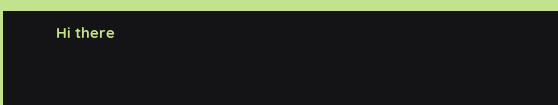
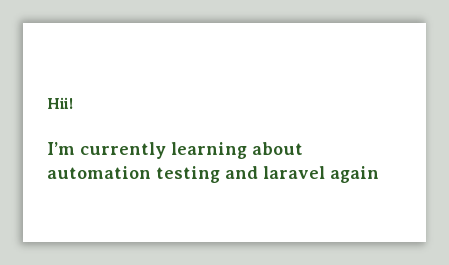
- Hi there
+ Hii!
+ I’m currently learning about automation testing and laravel again

